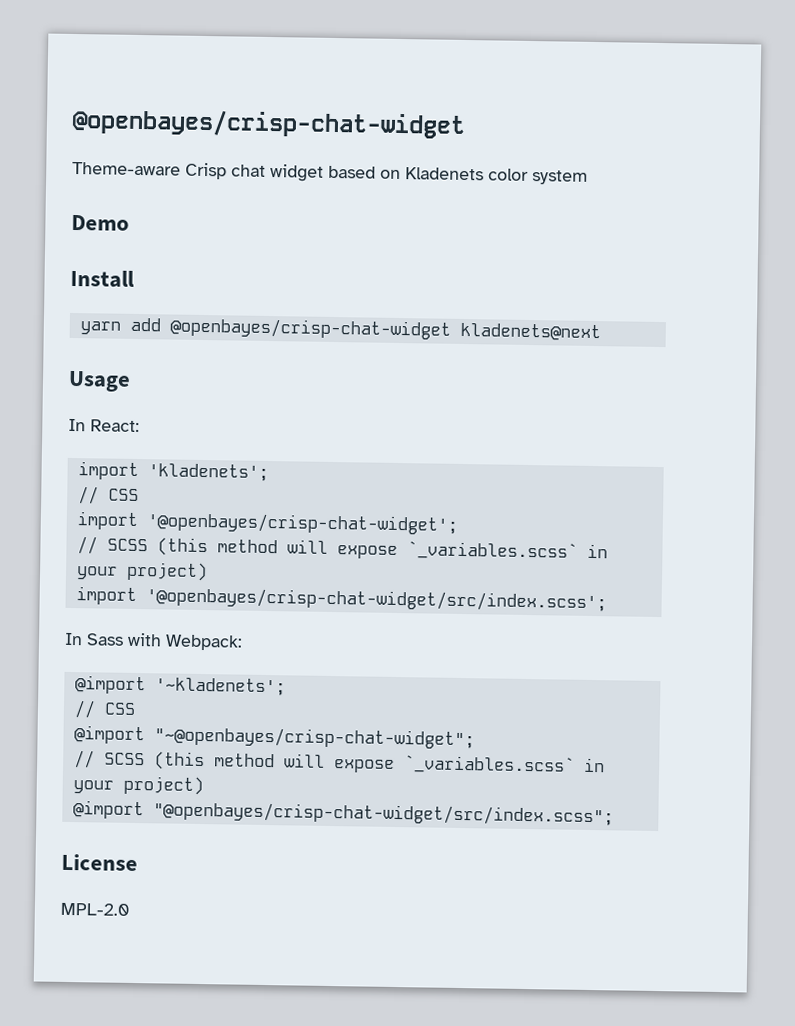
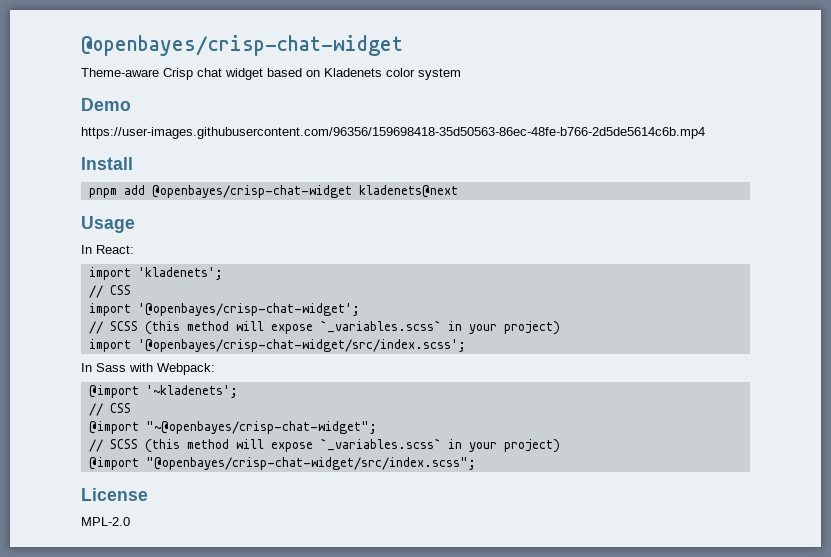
+ https://user-images.githubusercontent.com/96356/159698418-35d50563-86ec-48fe-b766-2d5de5614c6b.mp4
- yarn add @openbayes/crisp-chat-widget kladenets@next
+ pnpm add @openbayes/crisp-chat-widget kladenets@next

